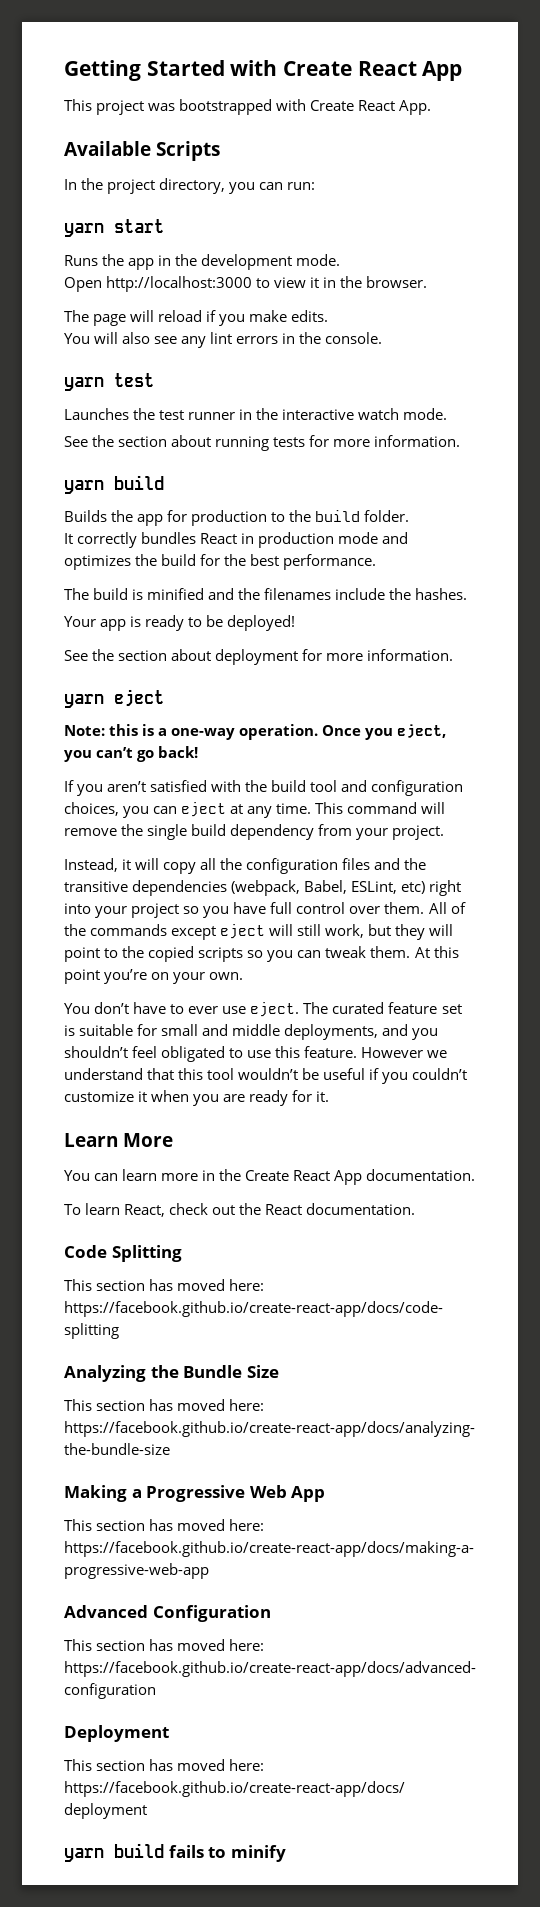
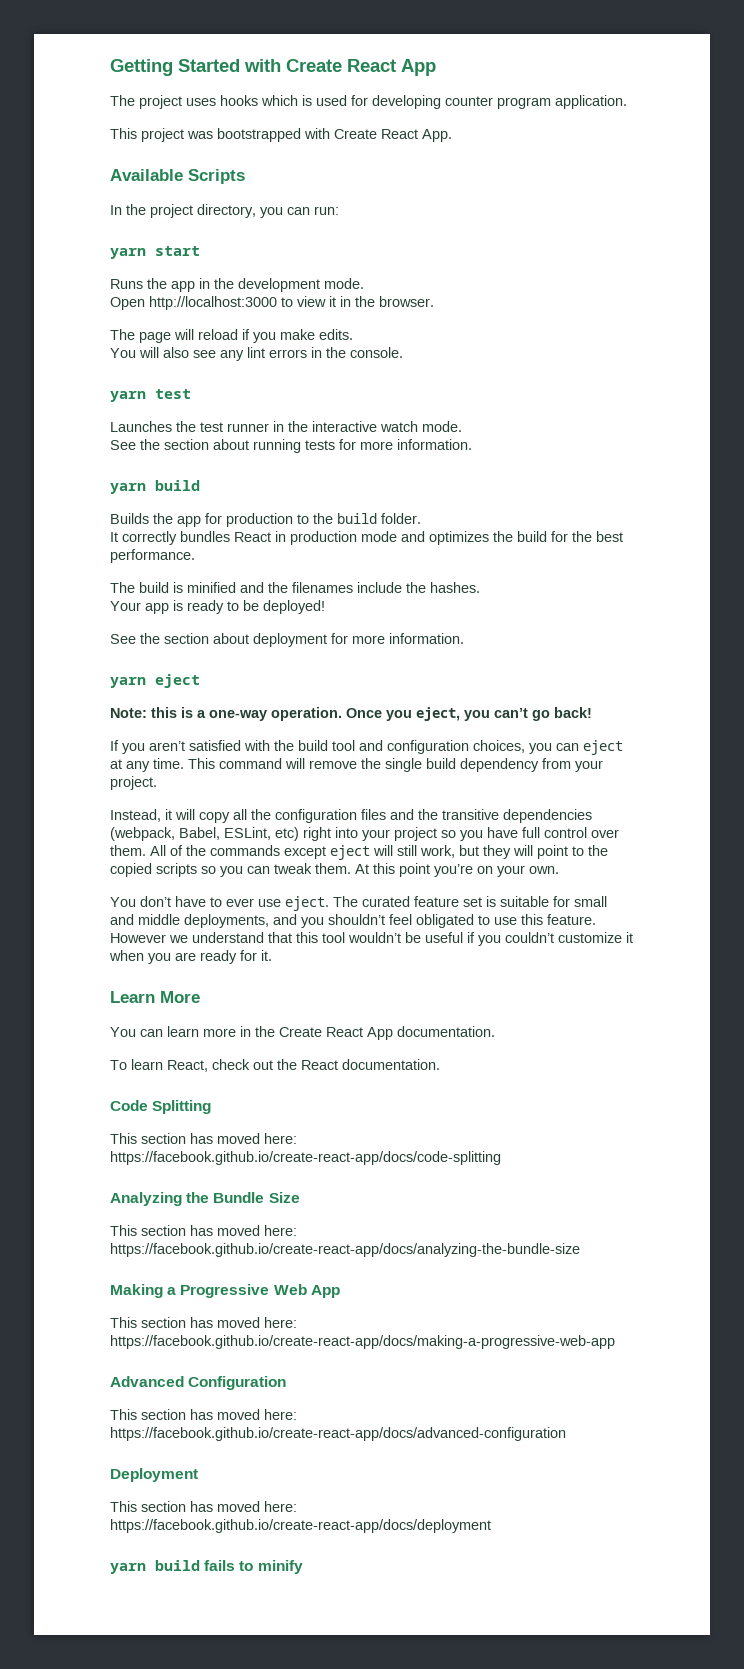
+ The project uses hooks which is used for developing counter program application.

